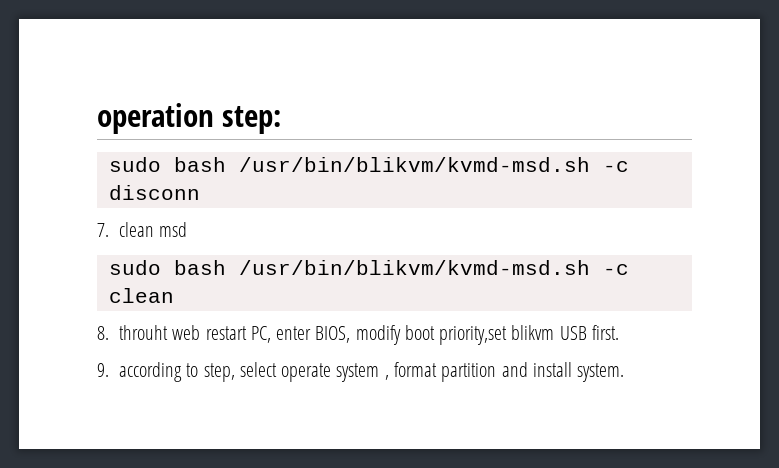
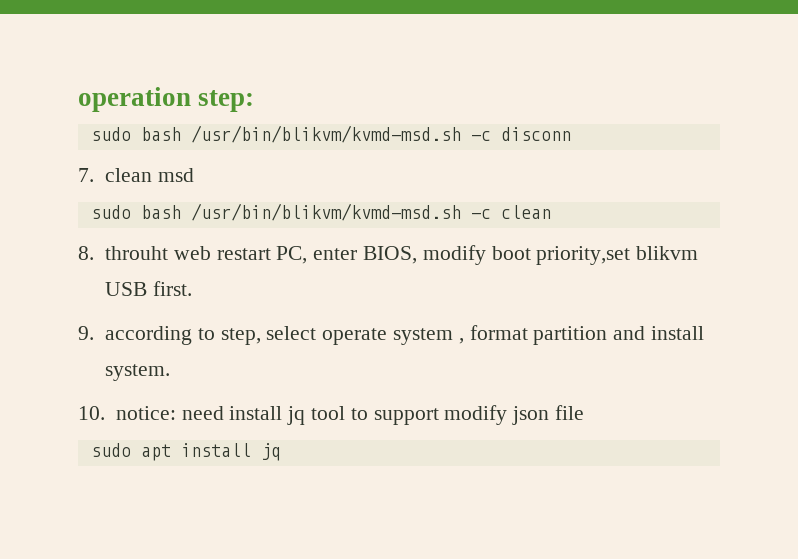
+ 10. notice: need install jq tool to support modify json file
+ sudo apt install jq

